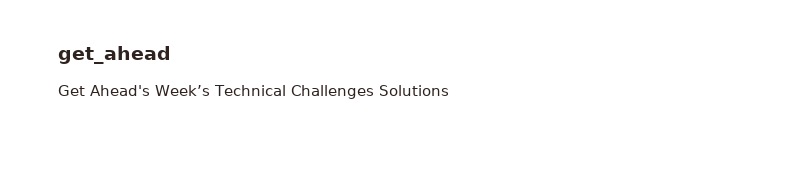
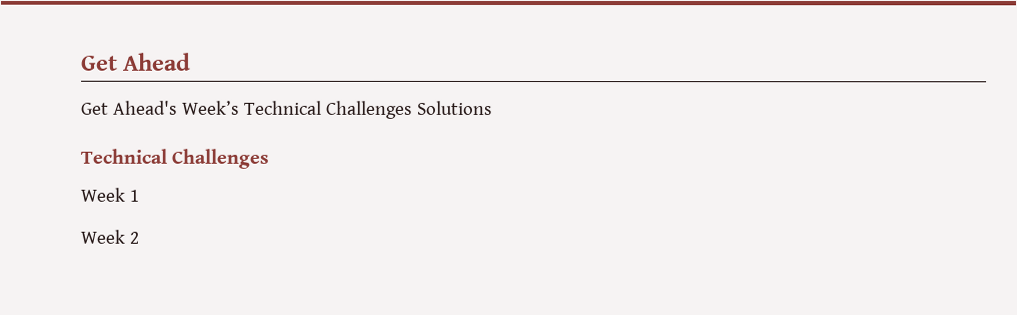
- get_ahead
+ Get Ahead
  Get Ahead's Week’s Technical Challenges Solutions
+ Technical Challenges
+ Week 1
+ Week 2

